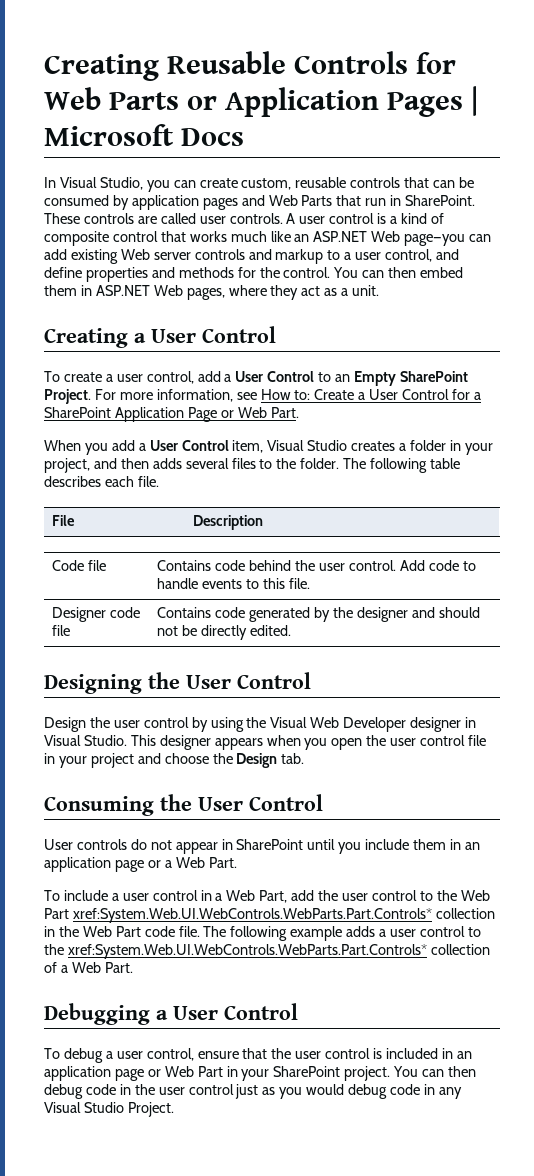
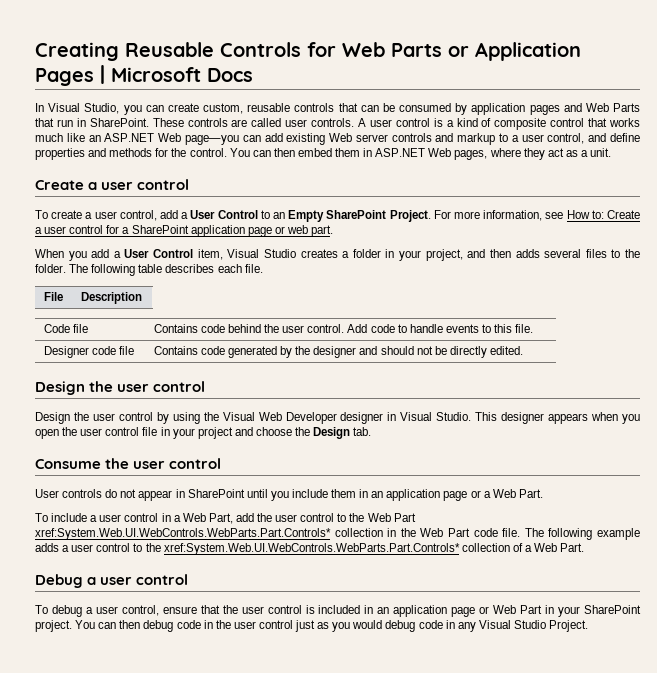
  You can then embed them in ASP.NET Web pages, where they act as a unit.
- Creating a User Control
+ Create a user control
- For more information, see How to: Create a User Control for a SharePoint Application Page or Web Part.
+ For more information, see How to: Create a user control for a SharePoint application page or web part.
  Designer code file | Contains code generated by the designer and should not be directly edited.
- Designing the User Control
+ Design the user control
- Consuming the User Control
+ Consume the user control
- Debugging a User Control
+ Debug a user control

